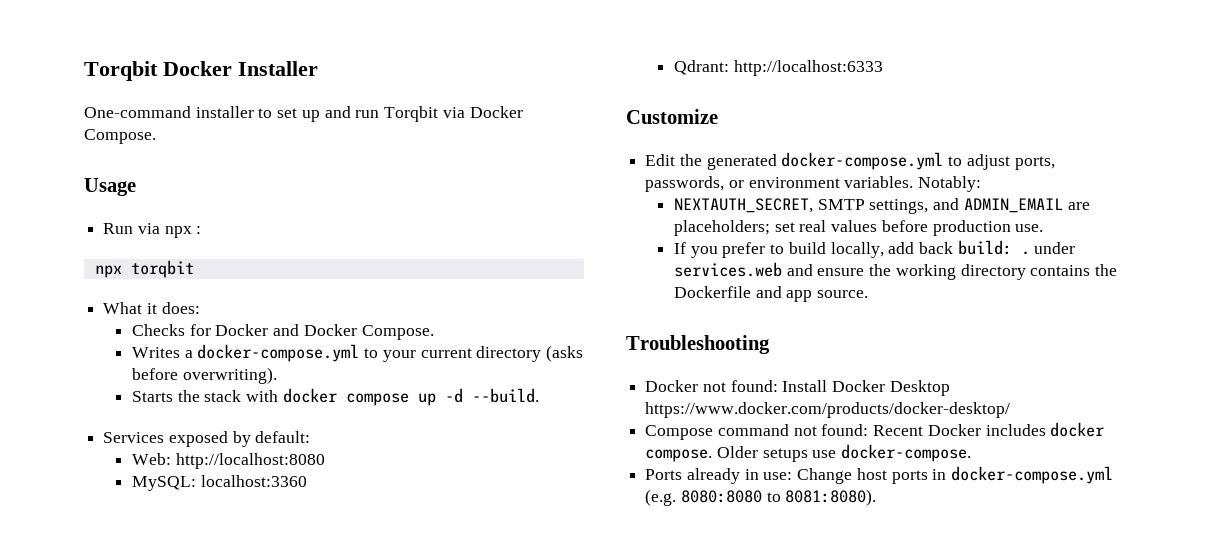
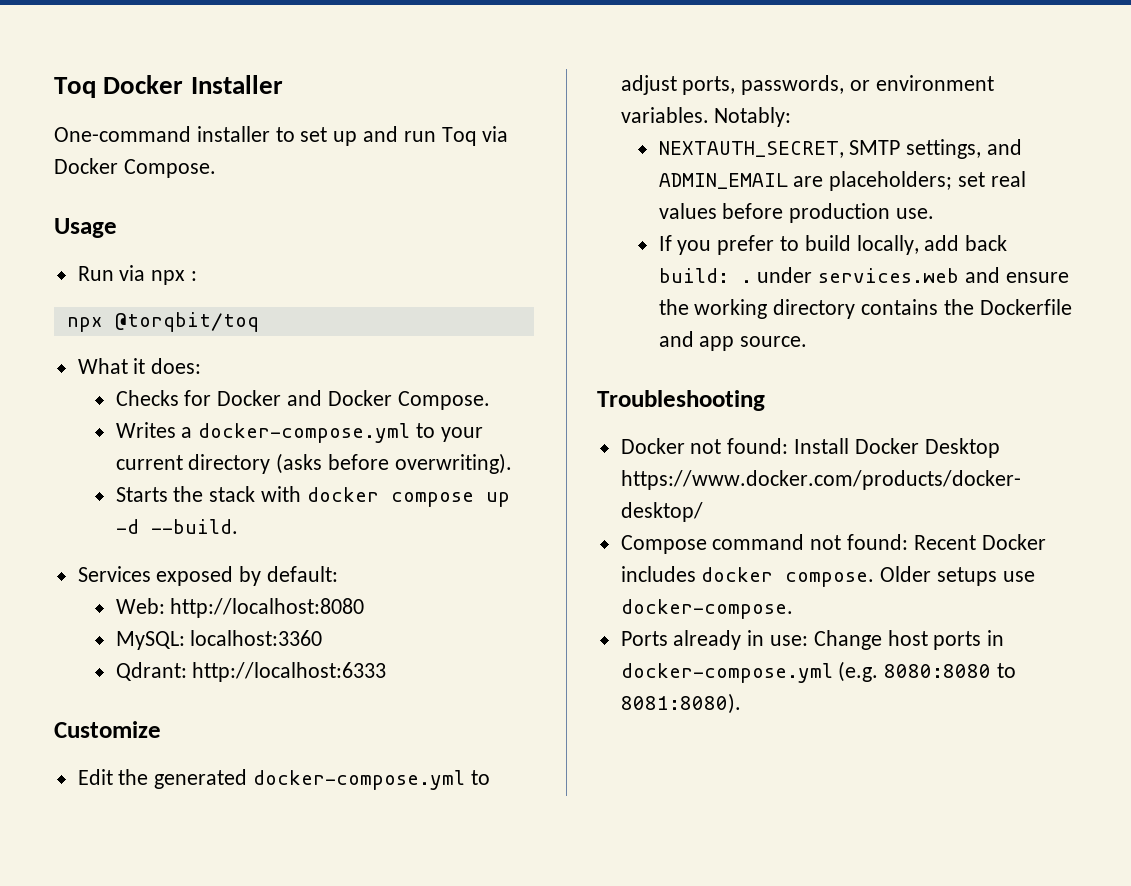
- Torqbit Docker Installer
+ Toq Docker Installer
- One-command installer to set up and run Torqbit via Docker Compose.
+ One-command installer to set up and run Toq via Docker Compose.
- npx torqbit
+ npx @torqbit/toq

